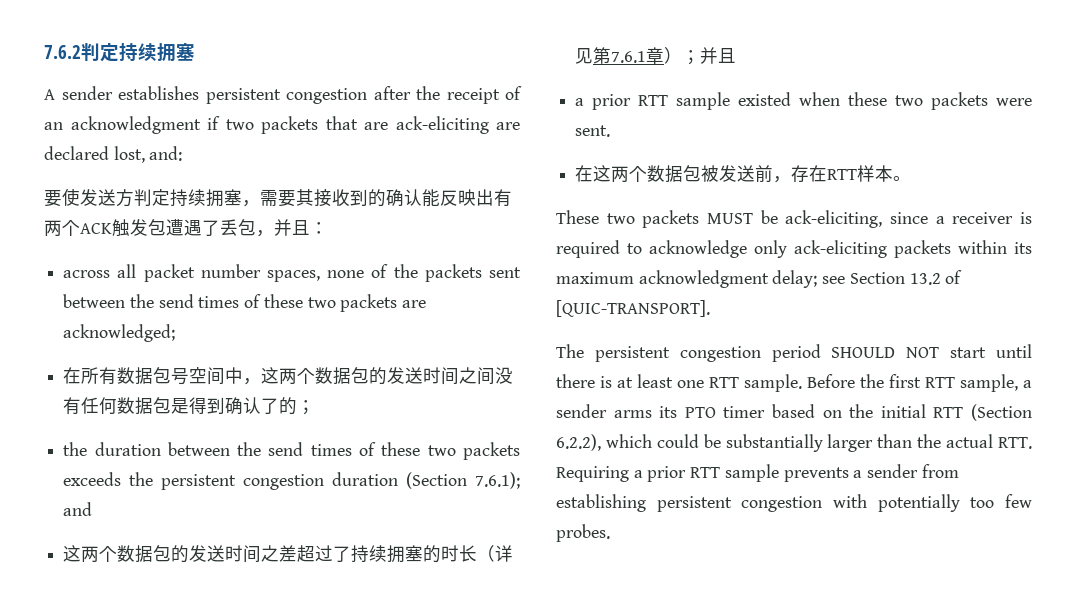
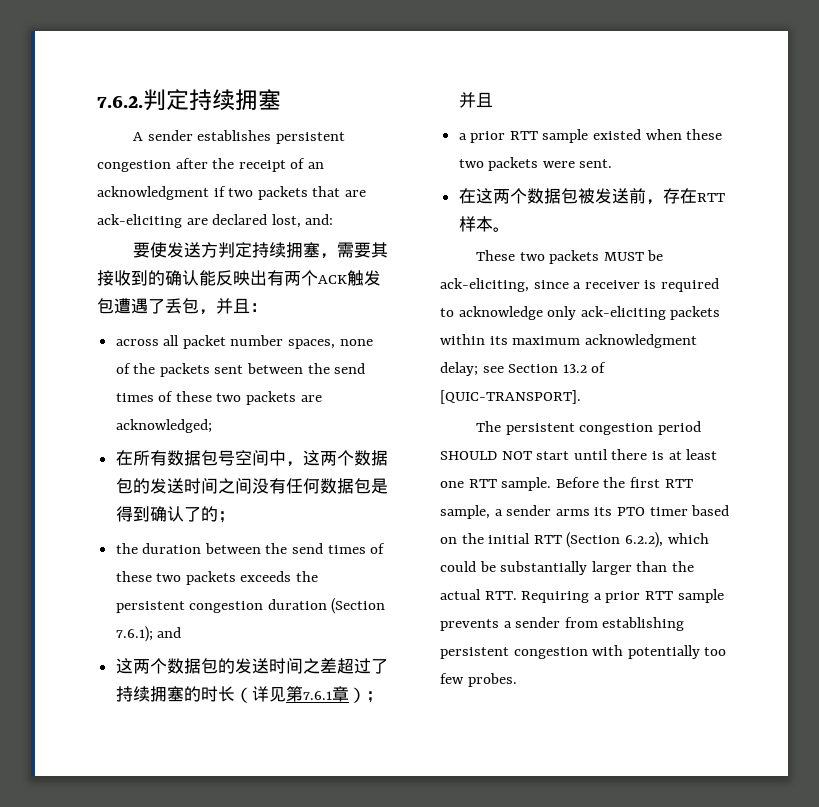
- 7.6.2判定持续拥塞
+ 7.6.2.判定持续拥塞

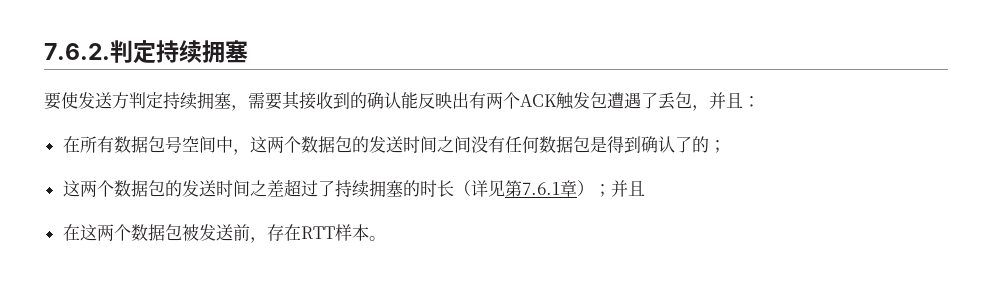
- A sender establishes persistent congestion after the receipt of an acknowledgment if two packets that are ack-eliciting are declared lost, and:
- across all packet number spaces, none of the packets sent between the send times of these two packets are acknowledged;
- the duration between the send times of these two packets exceeds the persistent congestion duration (Section 7.6.1); and
- a prior RTT sample existed when these two packets were sent.
- These two packets MUST be ack-eliciting, since a receiver is required to acknowledge only ack-eliciting packets within its maximum acknowledgment delay; see Section 13.2 of [QUIC-TRANSPORT].
- The persistent congestion period SHOULD NOT start until there is at least one RTT sample. Before the first RTT sample, a sender arms its PTO timer based on the initial RTT (Section 6.2.2), which could be substantially larger than the actual RTT. Requiring a prior RTT sample prevents a sender from establishing persistent congestion with potentially too few probes.

